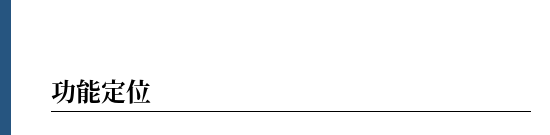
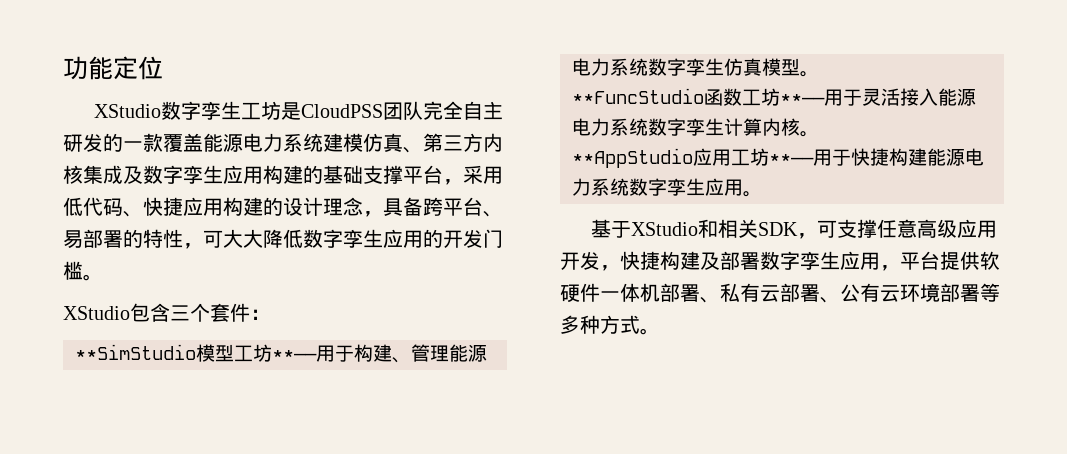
+ XStudio数字孪生工坊是CloudPSS团队完全自主研发的一款覆盖能源电力系统建模仿真、第三方内核集成及数字孪生应用构建的基础支撑平台，采用低代码、快捷应用构建的设计理念，具备跨平台、易部署的特性，可大大降低数字孪生应用的开发门槛。
+ XStudio包含三个套件：
+ **SimStudio模型工坊**——用于构建、管理能源电力系统数字孪生仿真模型。
+ **FuncStudio函数工坊**——用于灵活接入能源电力系统数字孪生计算内核。
+ **AppStudio应用工坊**——用于快捷构建能源电力系统数字孪生应用。
+ 基于XStudio和相关SDK，可支撑任意高级应用开发，快捷构建及部署数字孪生应用，平台提供软硬件一体机部署、私有云部署、公有云环境部署等多种方式。

